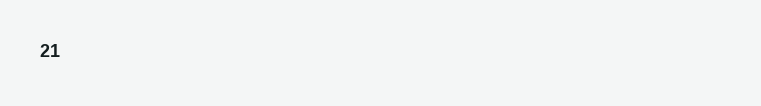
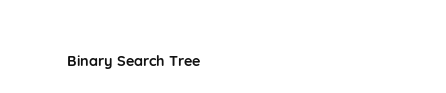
- 21
+ Binary Search Tree

